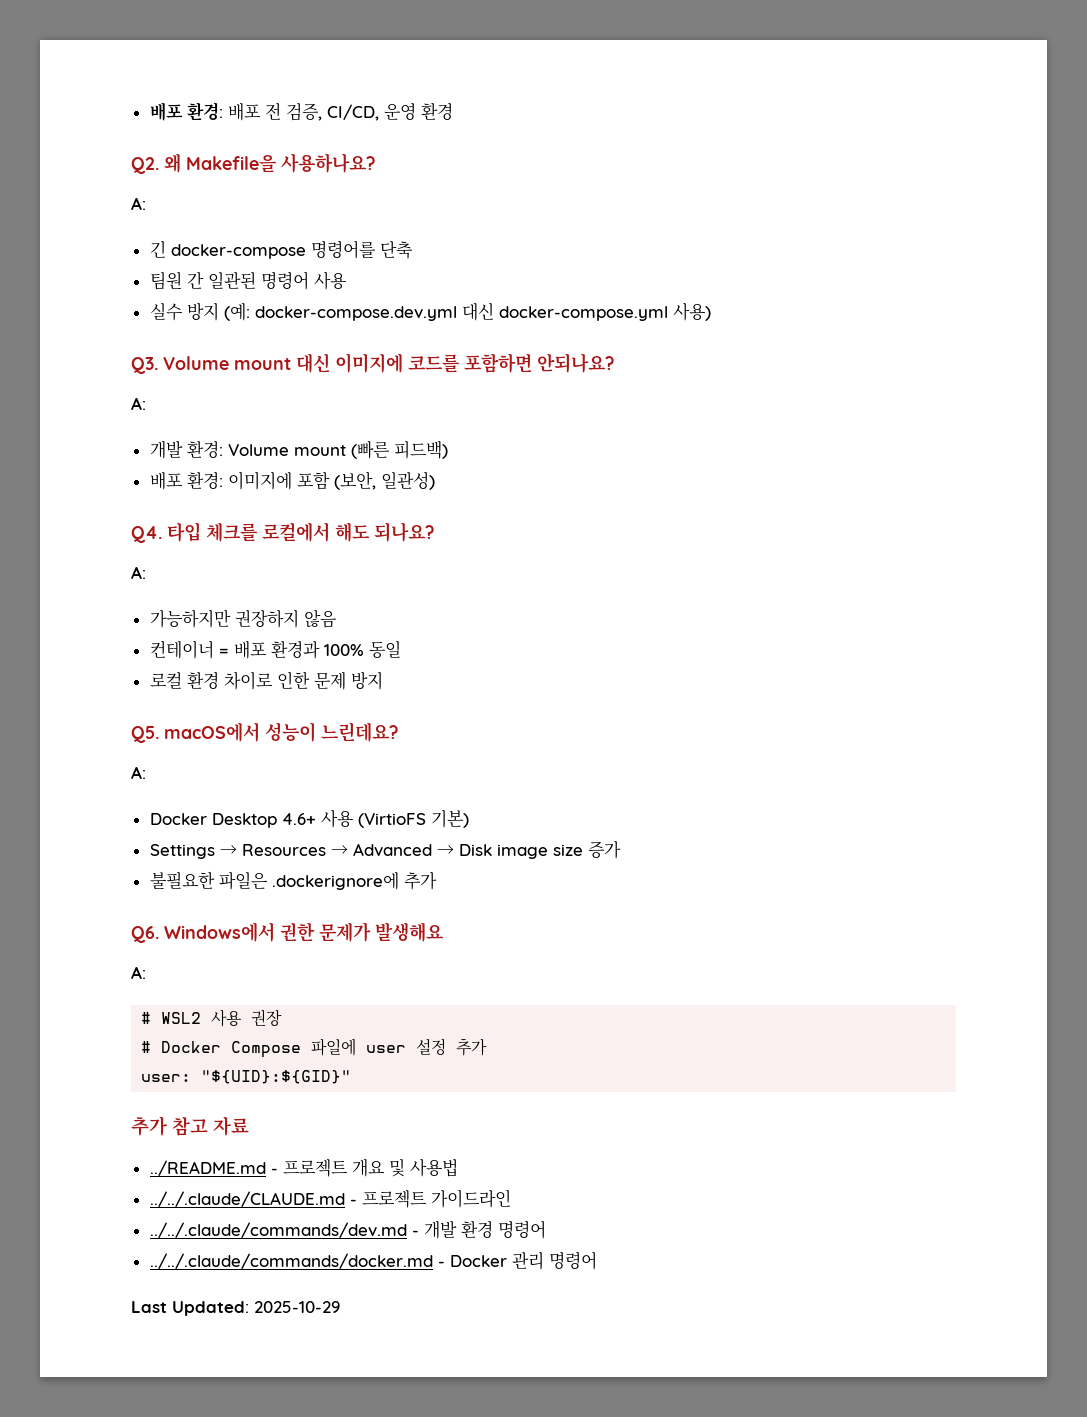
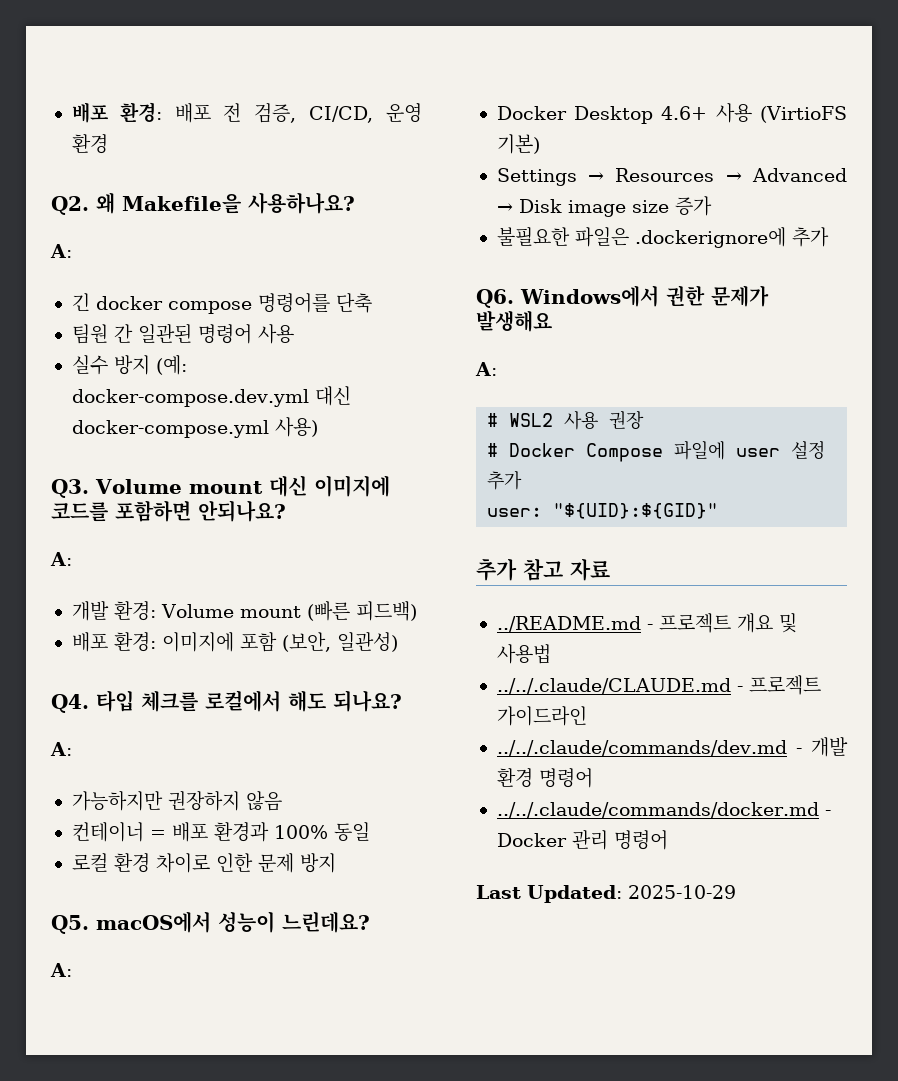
- 긴 docker-compose 명령어를 단축
+ 긴 docker compose 명령어를 단축

